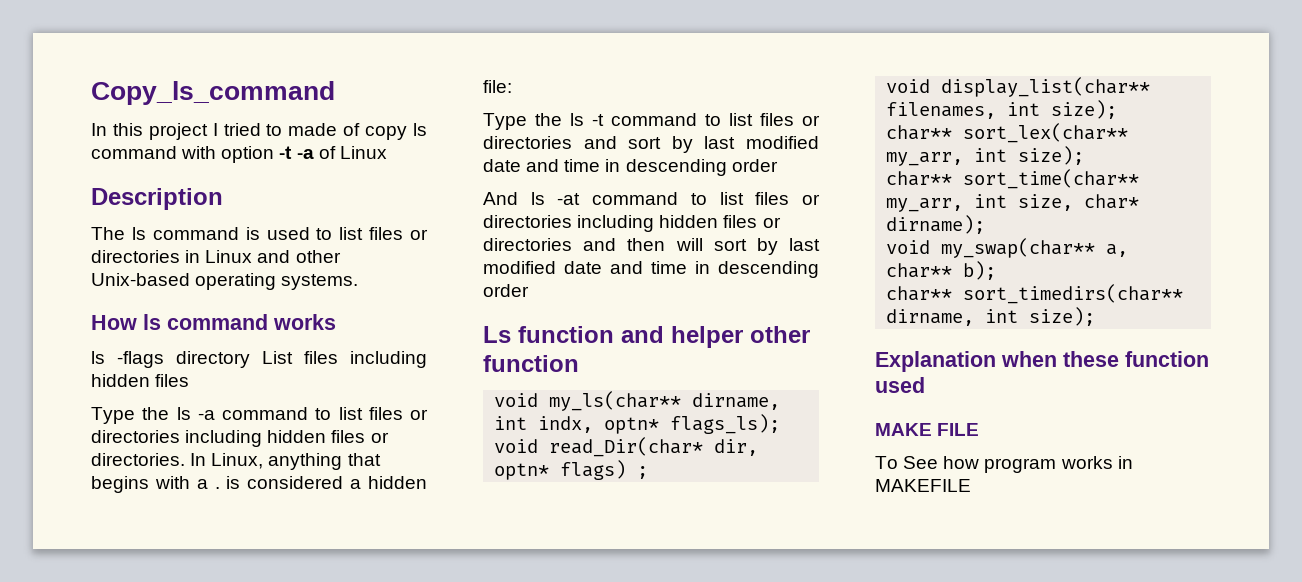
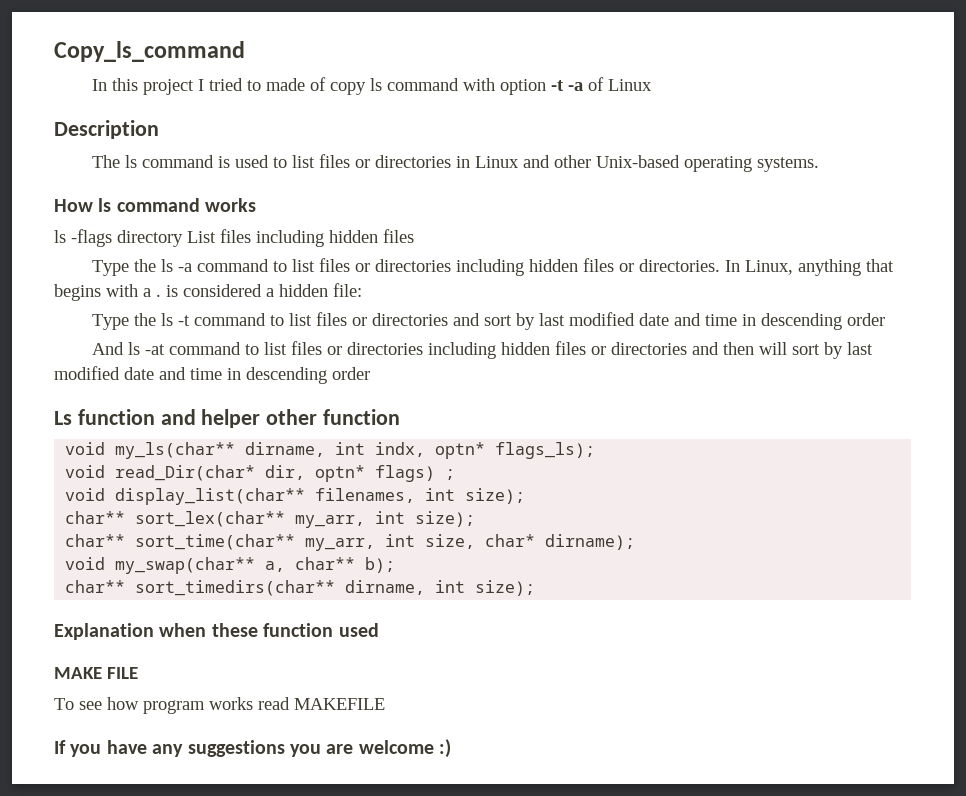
- To See how program works in MAKEFILE
+ To see how program works read MAKEFILE
+ If you have any suggestions you are welcome :)

